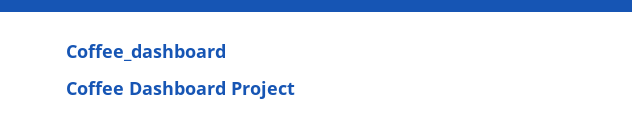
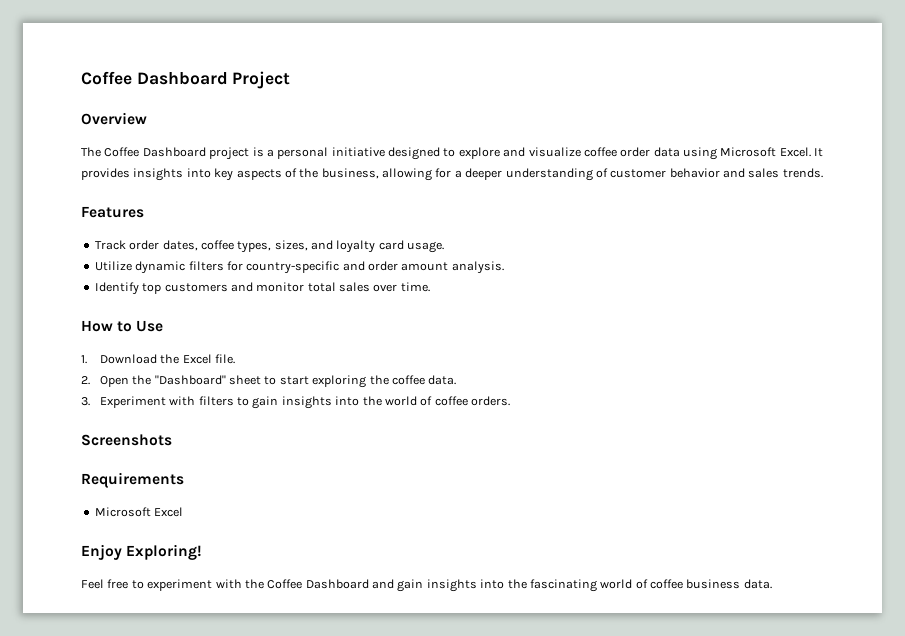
- Coffee_dashboard
+ Overview
+ The Coffee Dashboard project is a personal initiative designed to explore and visualize coffee order data using Microsoft Excel. It provides insights into key aspects of the business, allowing for a deeper understanding of customer behavior and sales trends.
+ Features
+ Track order dates, coffee types, sizes, and loyalty card usage.
+ Utilize dynamic filters for country-specific and order amount analysis.
+ Identify top customers and monitor total sales over time.
+ How to Use
+ 1. Download the Excel file.
+ 2. Open the "Dashboard" sheet to start exploring the coffee data.
+ 3. Experiment with filters to gain insights into the world of coffee orders.
+ Screenshots
+ Requirements
+ Microsoft Excel
+ Enjoy Exploring!
+ Feel free to experiment with the Coffee Dashboard and gain insights into the fascinating world of coffee business data.

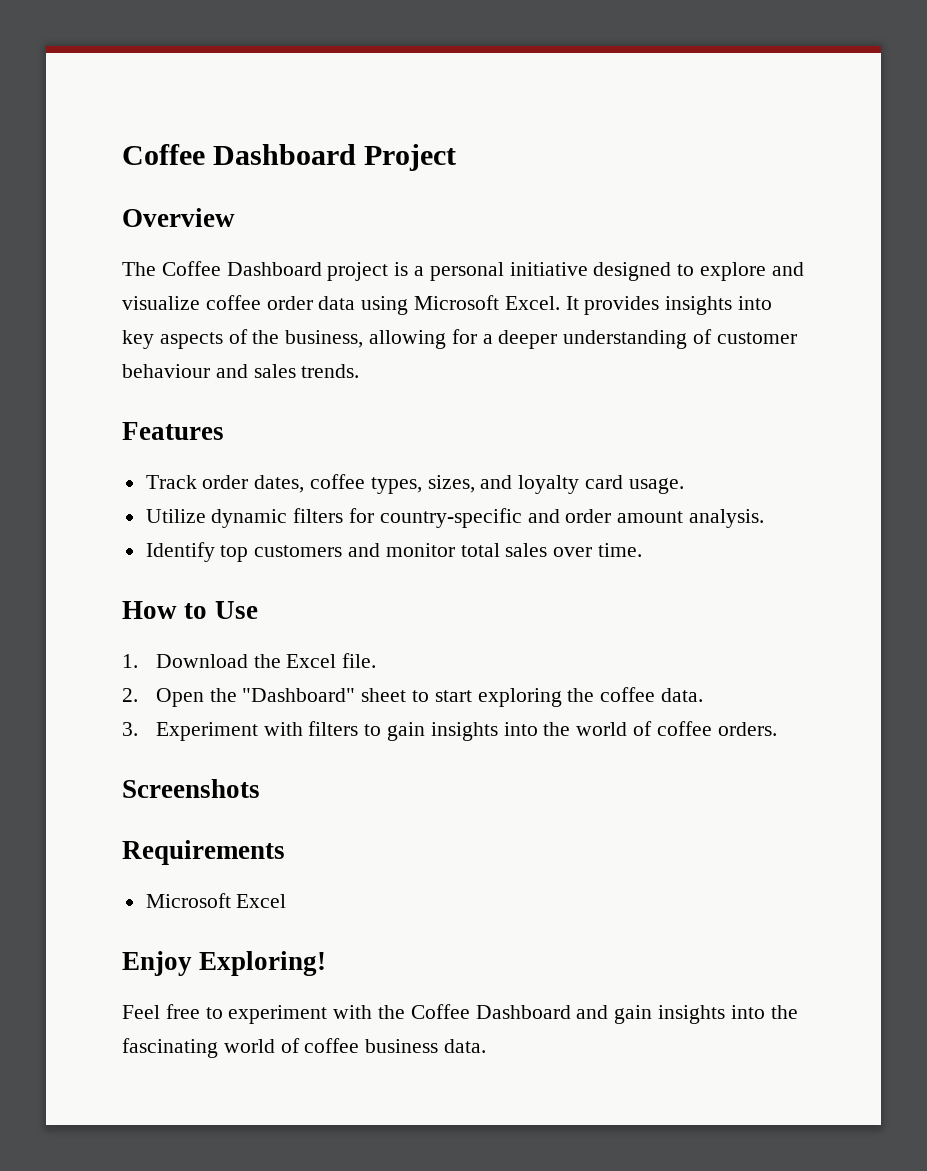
- It provides insights into key aspects of the business, allowing for a deeper understanding of customer behavior and sales trends.
+ It provides insights into key aspects of the business, allowing for a deeper understanding of customer behaviour and sales trends.

